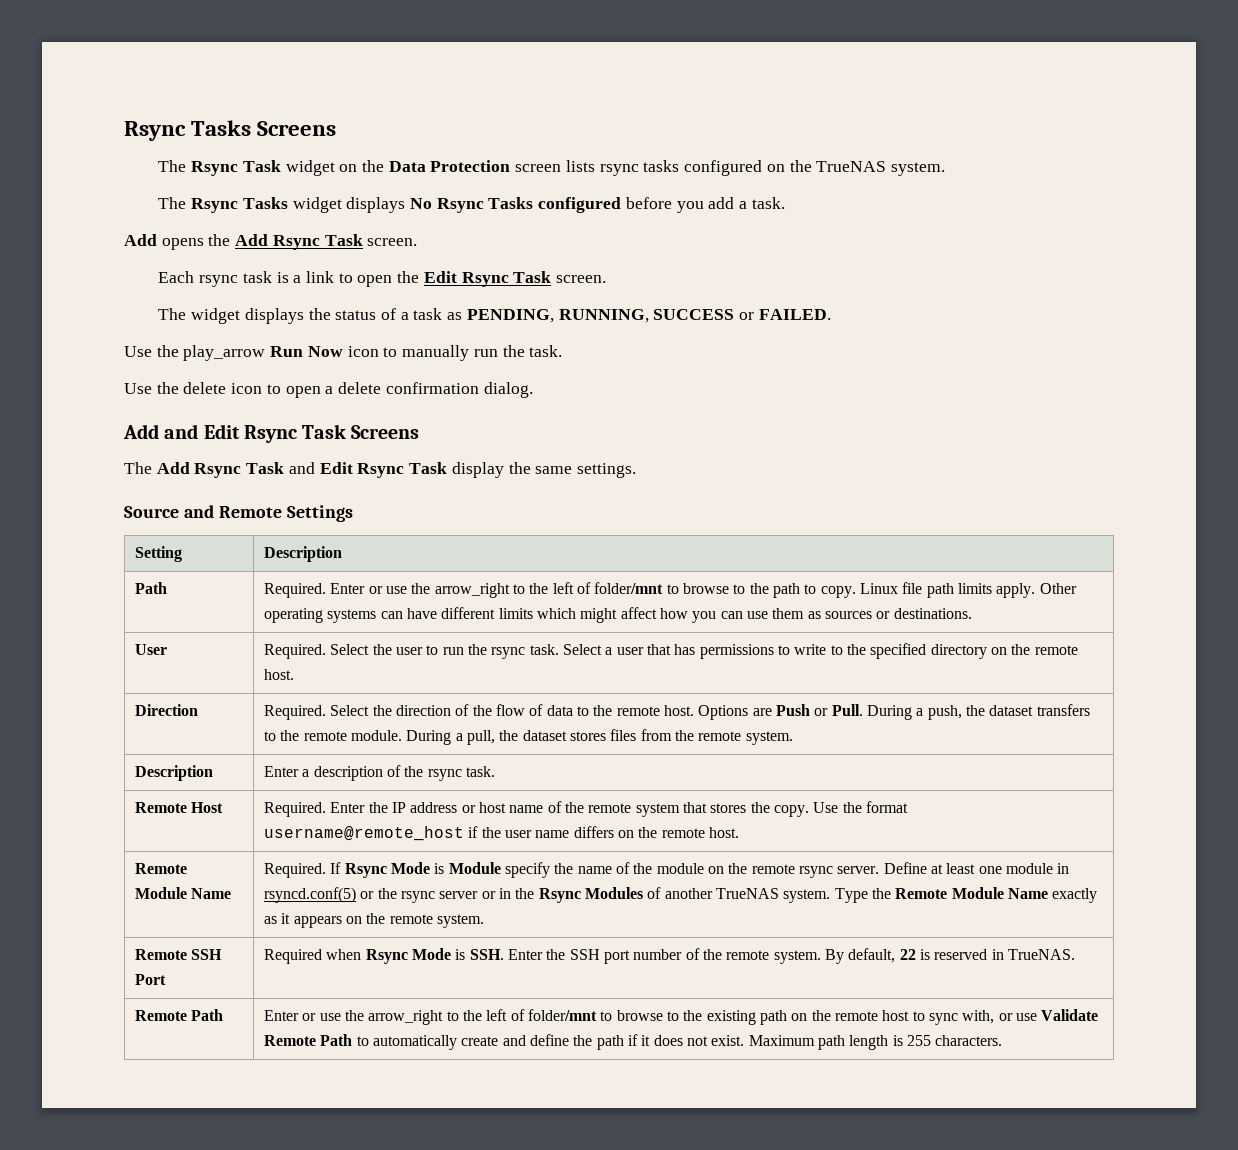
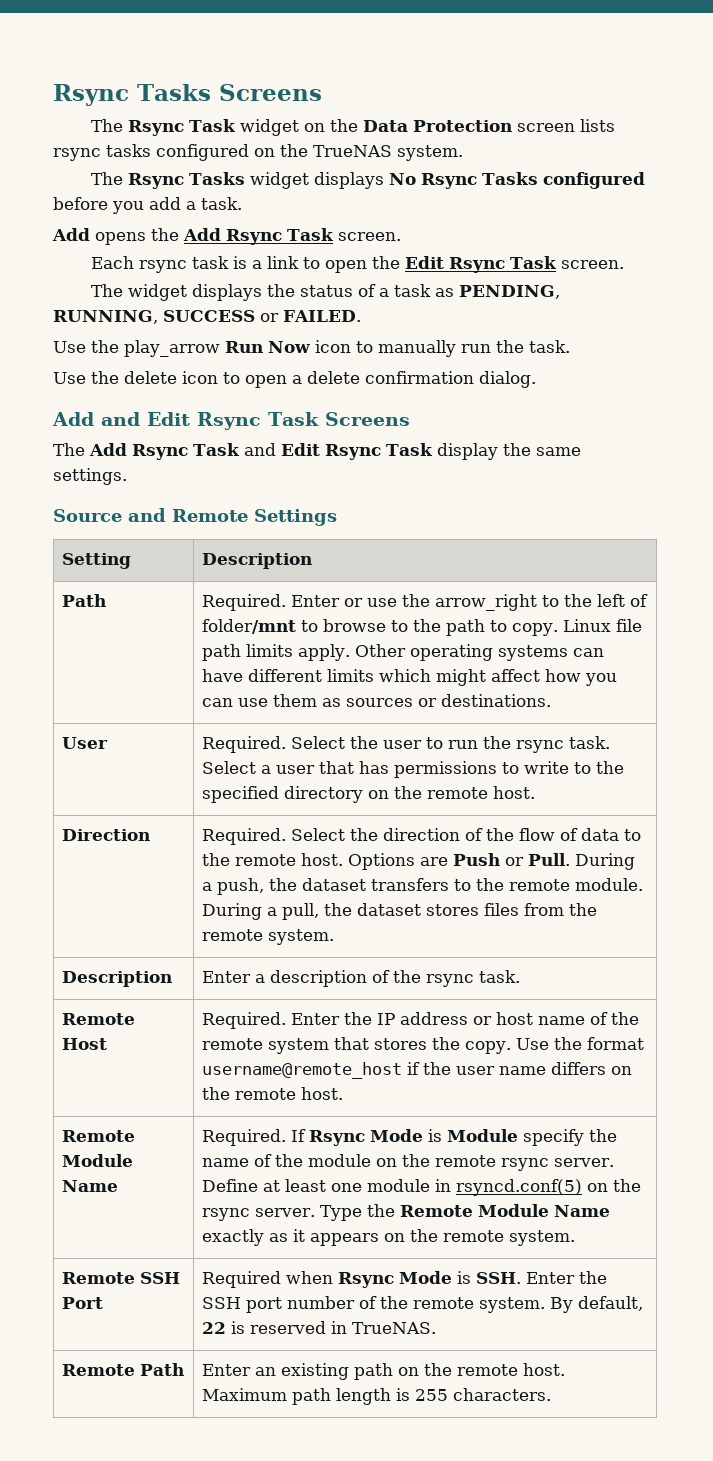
- Define at least one module in rsyncd.conf(5) or the rsync server or in the Rsync Modules of another TrueNAS system.
+ Define at least one module in rsyncd.conf(5) on the rsync server.
- Enter or use the arrow_right to the left of folder/mnt to browse to the existing path on the remote host to sync with, or use Validate Remote Path to automatically create and define the path if it does not exist.
+ Enter an existing path on the remote host.

